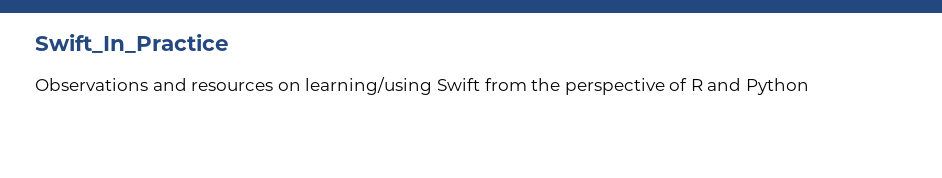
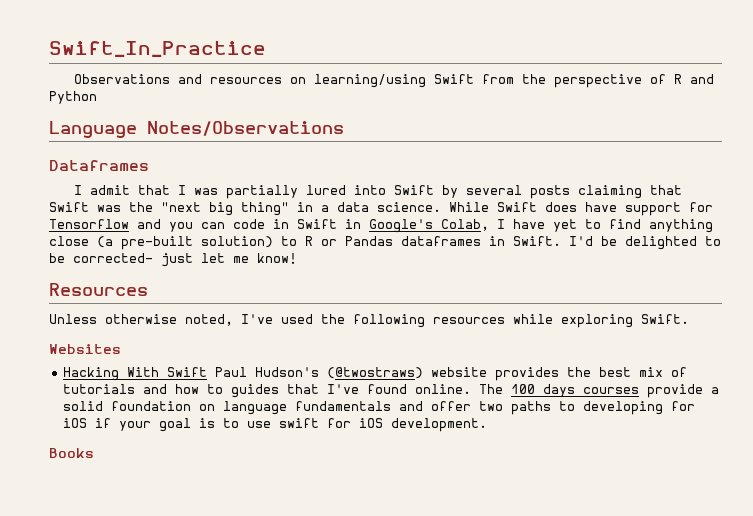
+ Language Notes/Observations
+ Dataframes
+ I admit that I was partially lured into Swift by several posts claiming that Swift was the "next big thing" in a data science. While Swift does have support for Tensorflow and you can code in Swift in Google's Colab, I have yet to find anything close (a pre-built solution) to R or Pandas dataframes in Swift. I'd be delighted to be corrected- just let me know!
+ Resources
+ Unless otherwise noted, I've used the following resources while exploring Swift.
+ Websites
+ Hacking With Swift Paul Hudson's (@twostraws) website provides the best mix of tutorials and how to guides that I've found online. The 100 days courses provide a solid foundation on language fundamentals and offer two paths to developing for iOS if your goal is to use swift for iOS development.
+ Books

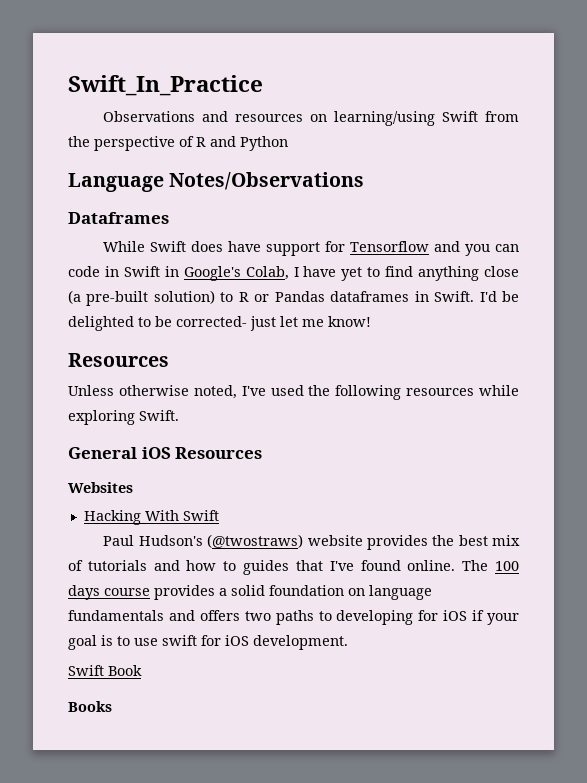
- I admit that I was partially lured into Swift by several posts claiming that Swift was the "next big thing" in a data science.
+ General iOS Resources
- Hacking With Swift Paul Hudson's (@twostraws) website provides the best mix of tutorials and how to guides that I've found online.
+ Hacking With Swift
+ Paul Hudson's (@twostraws) website provides the best mix of tutorials and how to guides that I've found online.
- The 100 days courses provide a solid foundation on language fundamentals and offer two paths to developing for iOS if your goal is to use swift for iOS development.
+ The 100 days course provides a solid foundation on language fundamentals and offers two paths to developing for iOS if your goal is to use swift for iOS development.
+ Swift Book

